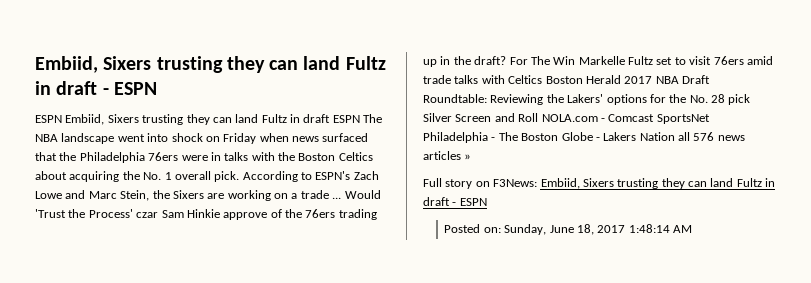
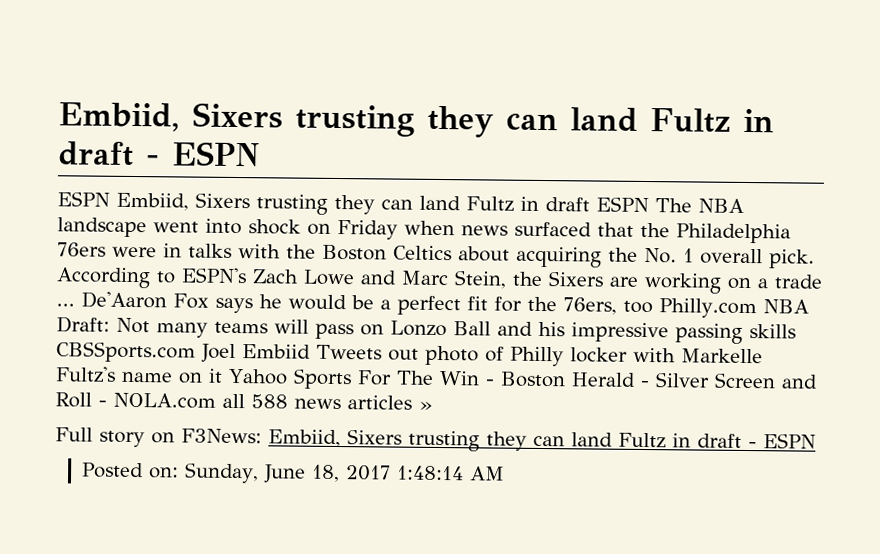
- Would 'Trust the Process' czar Sam Hinkie approve of the 76ers trading up in the draft? For The Win Markelle Fultz set to visit 76ers amid trade talks with Celtics Boston Herald 2017 NBA Draft Roundtable: Reviewing the Lakers' options for the No. 28 pick Silver Screen and Roll NOLA.com - Comcast SportsNet Philadelphia - The Boston Globe - Lakers Nation all 576 news articles »
+ De'Aaron Fox says he would be a perfect fit for the 76ers, too Philly.com NBA Draft: Not many teams will pass on Lonzo Ball and his impressive passing skills CBSSports.com Joel Embiid Tweets out photo of Philly locker with Markelle Fultz's name on it Yahoo Sports For The Win - Boston Herald - Silver Screen and Roll - NOLA.com all 588 news articles »

